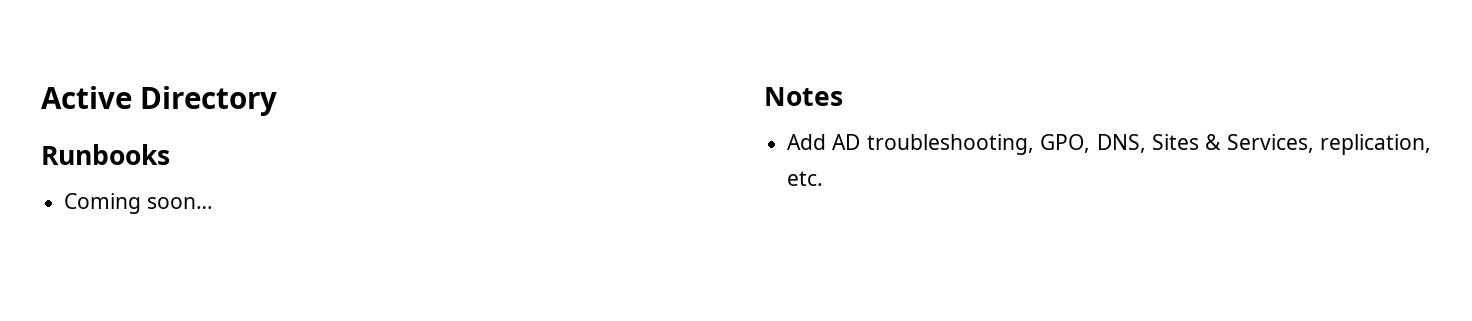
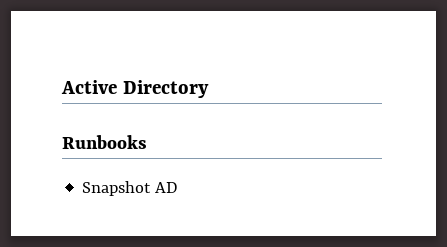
- Coming soon…
- Notes
- Add AD troubleshooting, GPO, DNS, Sites & Services, replication, etc.
+ Snapshot AD

